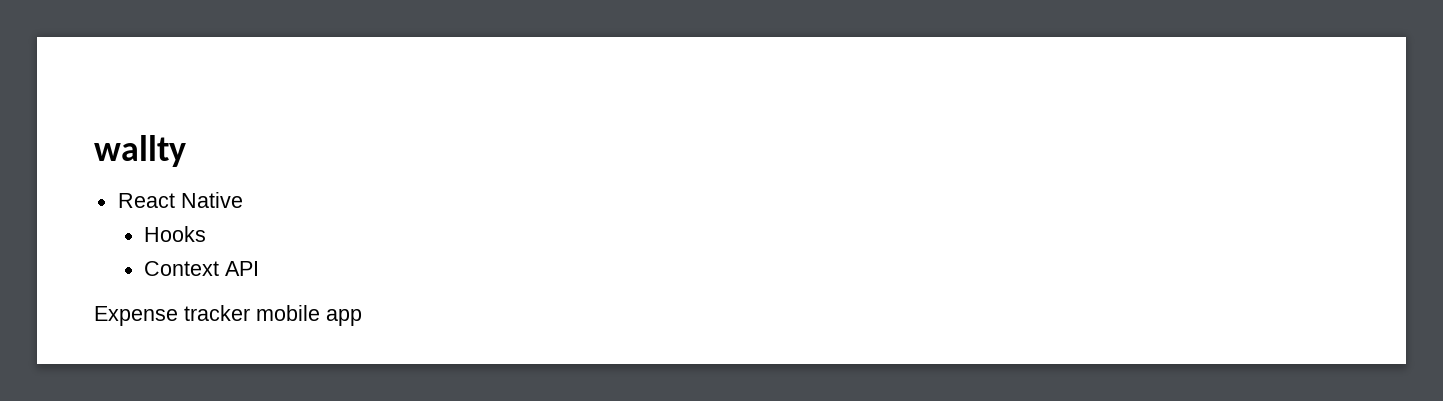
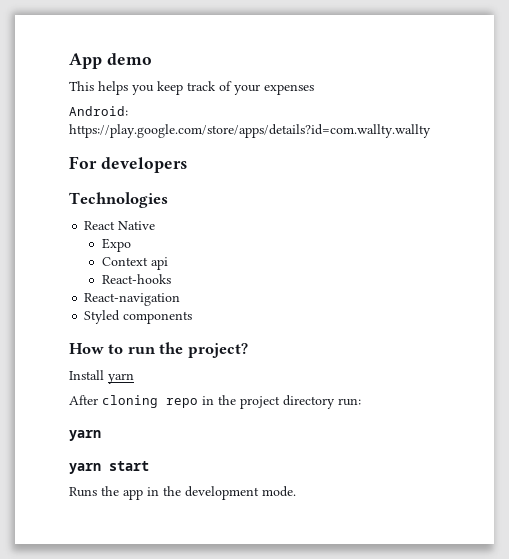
- wallty
+ App demo
+ This helps you keep track of your expenses
+ Android: https://play.google.com/store/apps/details?id=com.wallty.wallty
+ For developers
+ Technologies
- Hooks
+ Expo
- Context API
- Expense tracker mobile app
+ Context api
+ React-hooks
+ React-navigation
+ Styled components
+ How to run the project?
+ Install yarn
+ After cloning repo in the project directory run:
+ yarn
+ yarn start
+ Runs the app in the development mode.

